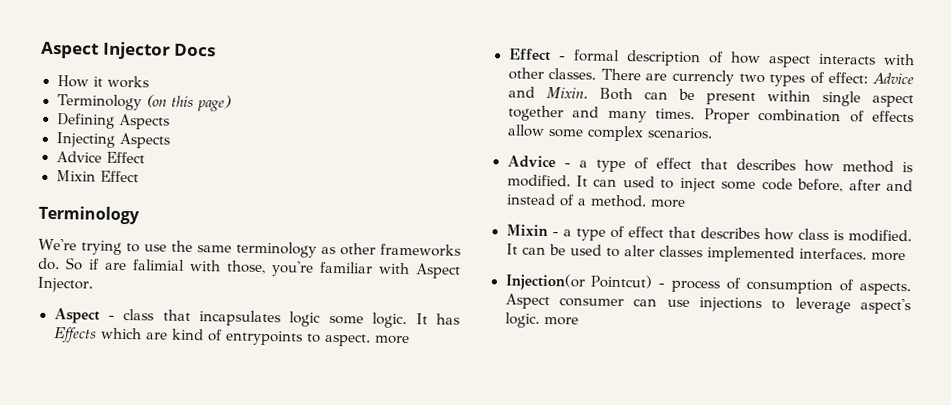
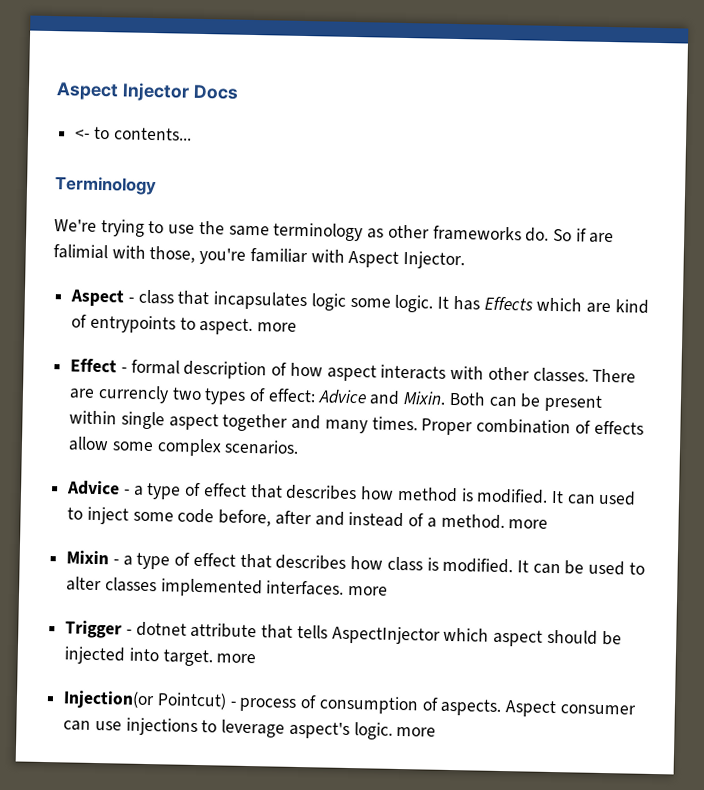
- How it works
- Terminology (on this page)
- Defining Aspects
- Injecting Aspects
- Advice Effect
- Mixin Effect
+ <- to contents...
+ Trigger - dotnet attribute that tells AspectInjector which aspect should be injected into target. more

